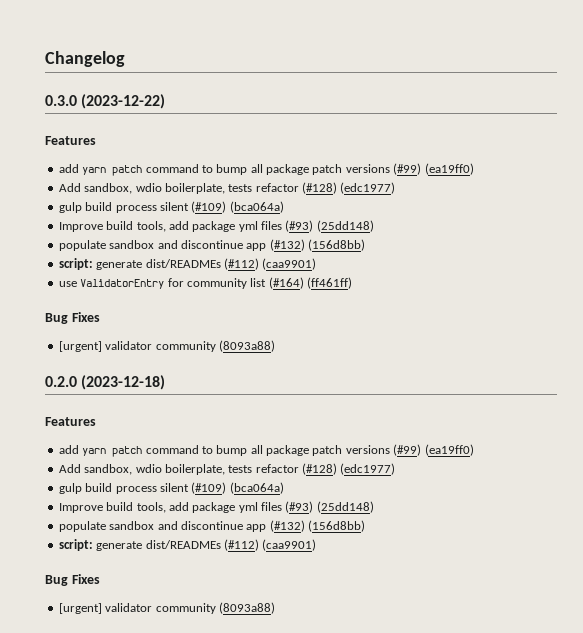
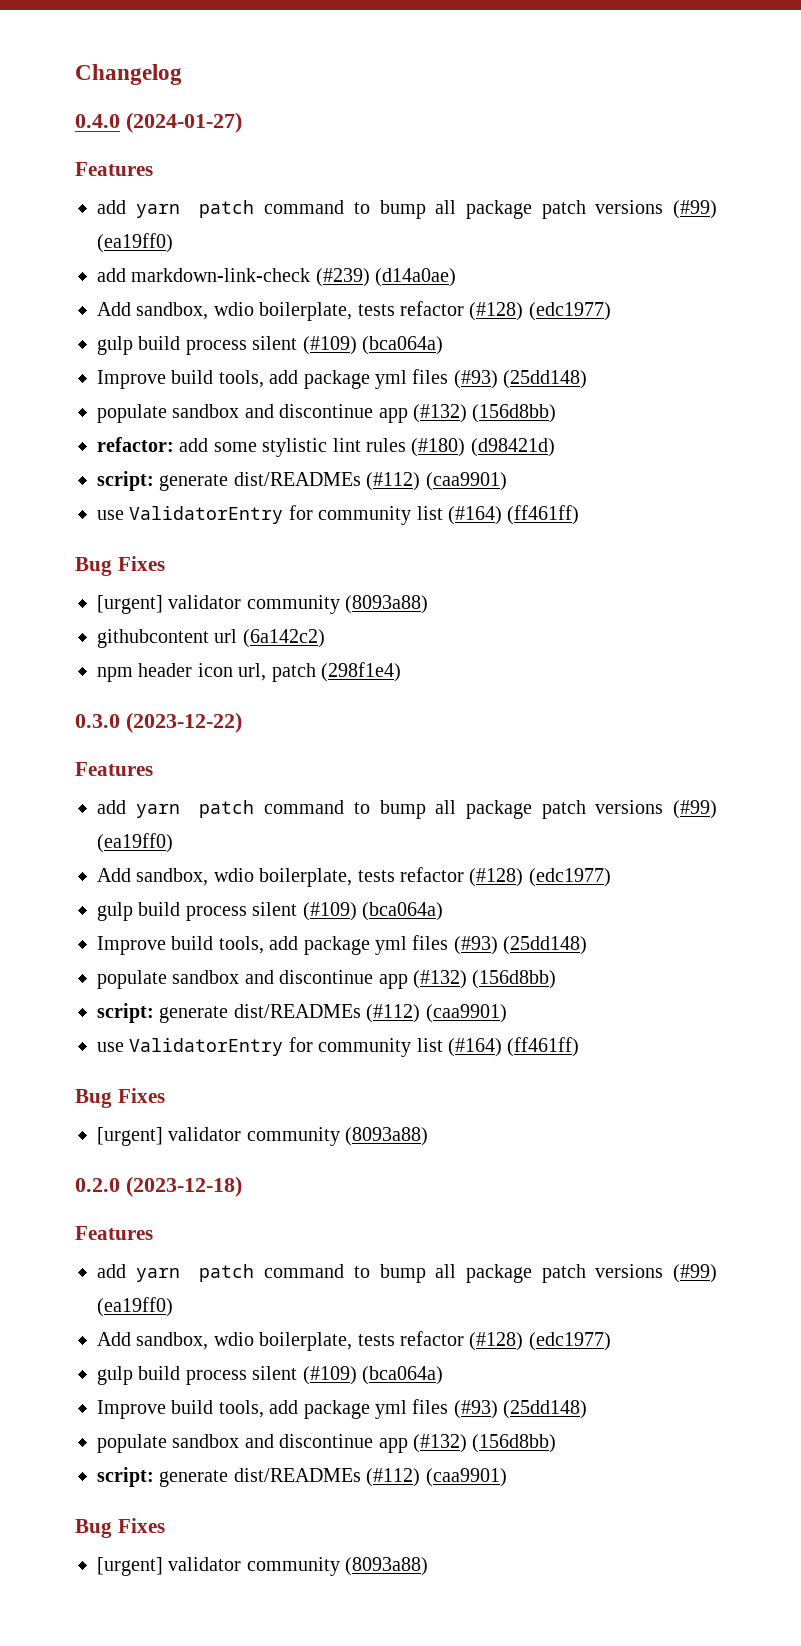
+ 0.4.0 (2024-01-27)
+ Features
+ add yarn patch command to bump all package patch versions (#99) (ea19ff0)
+ add markdown-link-check (#239) (d14a0ae)
+ Add sandbox, wdio boilerplate, tests refactor (#128) (edc1977)
+ gulp build process silent (#109) (bca064a)
+ Improve build tools, add package yml files (#93) (25dd148)
+ populate sandbox and discontinue app (#132) (156d8bb)
+ refactor: add some stylistic lint rules (#180) (d98421d)
+ script: generate dist/READMEs (#112) (caa9901)
+ use ValidatorEntry for community list (#164) (ff461ff)
+ Bug Fixes
+ [urgent] validator community (8093a88)
+ githubcontent url (6a142c2)
+ npm header icon url, patch (298f1e4)

